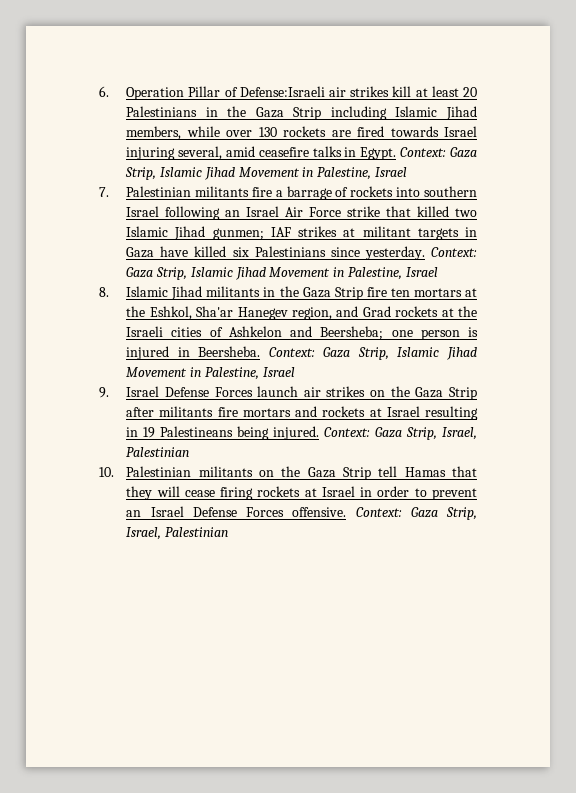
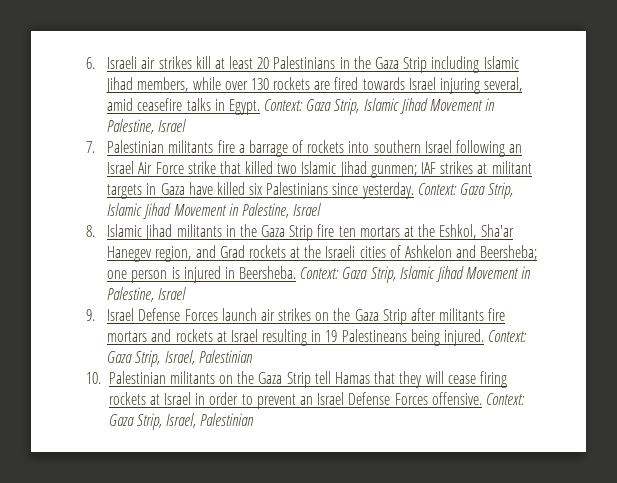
- 6. Operation Pillar of Defense:Israeli air strikes kill at least 20 Palestinians in the Gaza Strip including Islamic Jihad members, while over 130 rockets are fired towards Israel injuring several, amid ceasefire talks in Egypt.
+ 6. Israeli air strikes kill at least 20 Palestinians in the Gaza Strip including Islamic Jihad members, while over 130 rockets are fired towards Israel injuring several, amid ceasefire talks in Egypt.

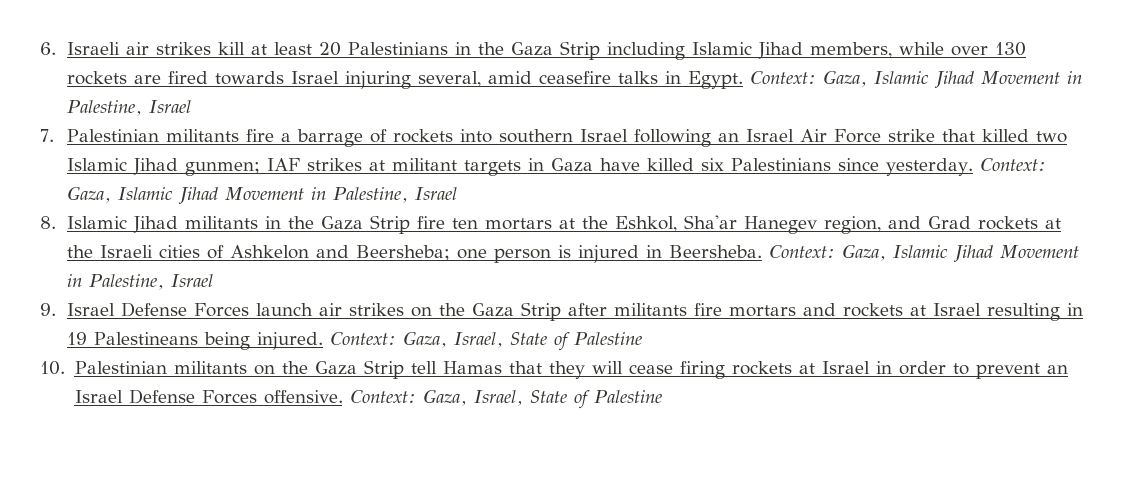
- 6. Israeli air strikes kill at least 20 Palestinians in the Gaza Strip including Islamic Jihad members, while over 130 rockets are fired towards Israel injuring several, amid ceasefire talks in Egypt. Context: Gaza Strip, Islamic Jihad Movement in Palestine, Israel
+ 6. Israeli air strikes kill at least 20 Palestinians in the Gaza Strip including Islamic Jihad members, while over 130 rockets are fired towards Israel injuring several, amid ceasefire talks in Egypt. Context: Gaza, Islamic Jihad Movement in Palestine, Israel
- 7. Palestinian militants fire a barrage of rockets into southern Israel following an Israel Air Force strike that killed two Islamic Jihad gunmen; IAF strikes at militant targets in Gaza have killed six Palestinians since yesterday. Context: Gaza Strip, Islamic Jihad Movement in Palestine, Israel
+ 7. Palestinian militants fire a barrage of rockets into southern Israel following an Israel Air Force strike that killed two Islamic Jihad gunmen; IAF strikes at militant targets in Gaza have killed six Palestinians since yesterday. Context: Gaza, Islamic Jihad Movement in Palestine, Israel
- 8. Islamic Jihad militants in the Gaza Strip fire ten mortars at the Eshkol, Sha'ar Hanegev region, and Grad rockets at the Israeli cities of Ashkelon and Beersheba; one person is injured in Beersheba. Context: Gaza Strip, Islamic Jihad Movement in Palestine, Israel
+ 8. Islamic Jihad militants in the Gaza Strip fire ten mortars at the Eshkol, Sha'ar Hanegev region, and Grad rockets at the Israeli cities of Ashkelon and Beersheba; one person is injured in Beersheba. Context: Gaza, Islamic Jihad Movement in Palestine, Israel
- 9. Israel Defense Forces launch air strikes on the Gaza Strip after militants fire mortars and rockets at Israel resulting in 19 Palestineans being injured. Context: Gaza Strip, Israel, Palestinian
+ 9. Israel Defense Forces launch air strikes on the Gaza Strip after militants fire mortars and rockets at Israel resulting in 19 Palestineans being injured. Context: Gaza, Israel, State of Palestine
- 10. Palestinian militants on the Gaza Strip tell Hamas that they will cease firing rockets at Israel in order to prevent an Israel Defense Forces offensive. Context: Gaza Strip, Israel, Palestinian
+ 10. Palestinian militants on the Gaza Strip tell Hamas that they will cease firing rockets at Israel in order to prevent an Israel Defense Forces offensive. Context: Gaza, Israel, State of Palestine

